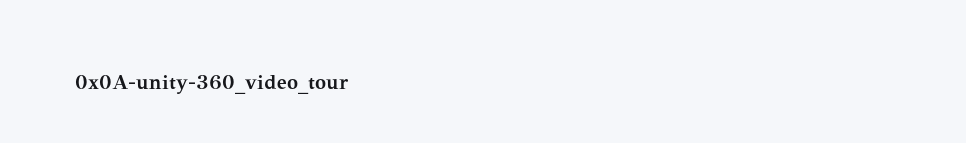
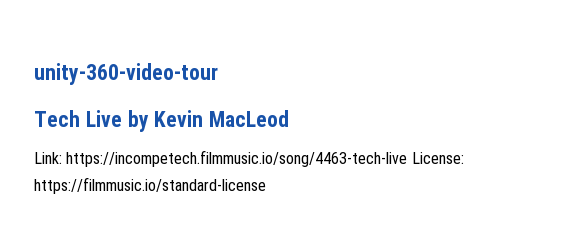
- 0x0A-unity-360_video_tour
+ unity-360-video-tour
+ Tech Live by Kevin MacLeod
+ Link: https://incompetech.filmmusic.io/song/4463-tech-live License: https://filmmusic.io/standard-license

